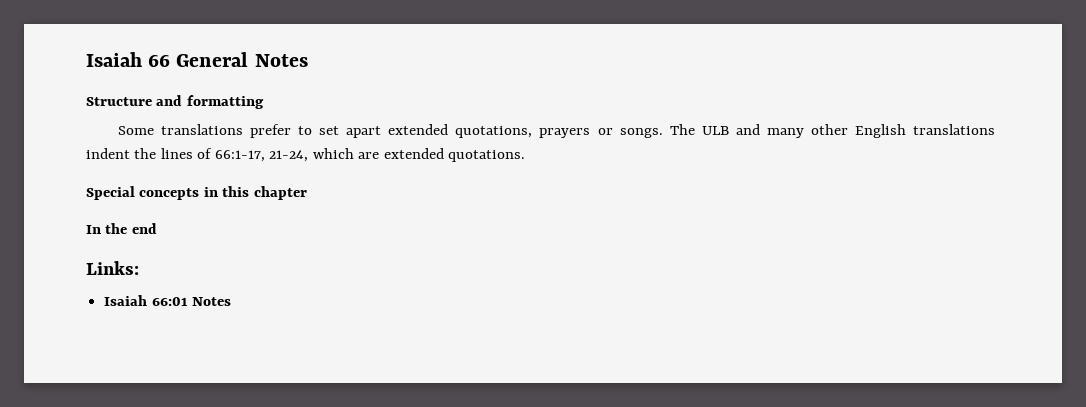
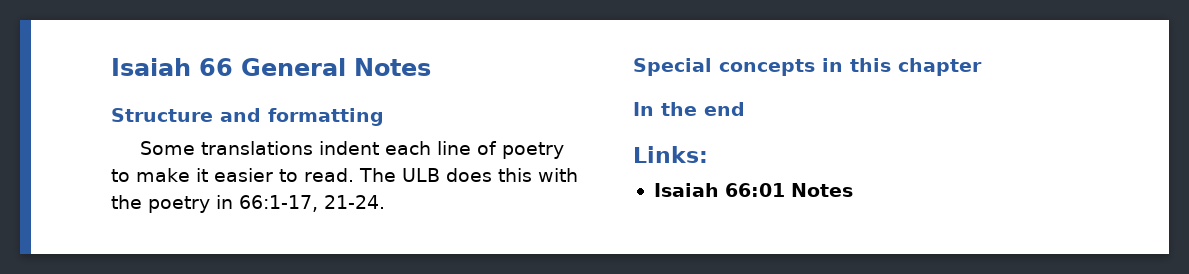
- Some translations prefer to set apart extended quotations, prayers or songs. The ULB and many other English translations indent the lines of 66:1-17, 21-24, which are extended quotations.
+ Some translations indent each line of poetry to make it easier to read. The ULB does this with the poetry in 66:1-17, 21-24.

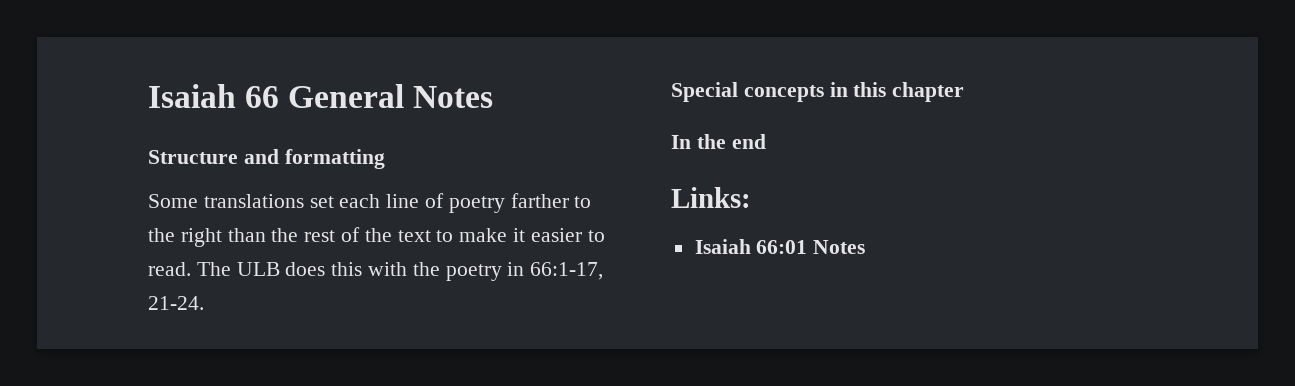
- Some translations indent each line of poetry to make it easier to read.
+ Some translations set each line of poetry farther to the right than the rest of the text to make it easier to read.

